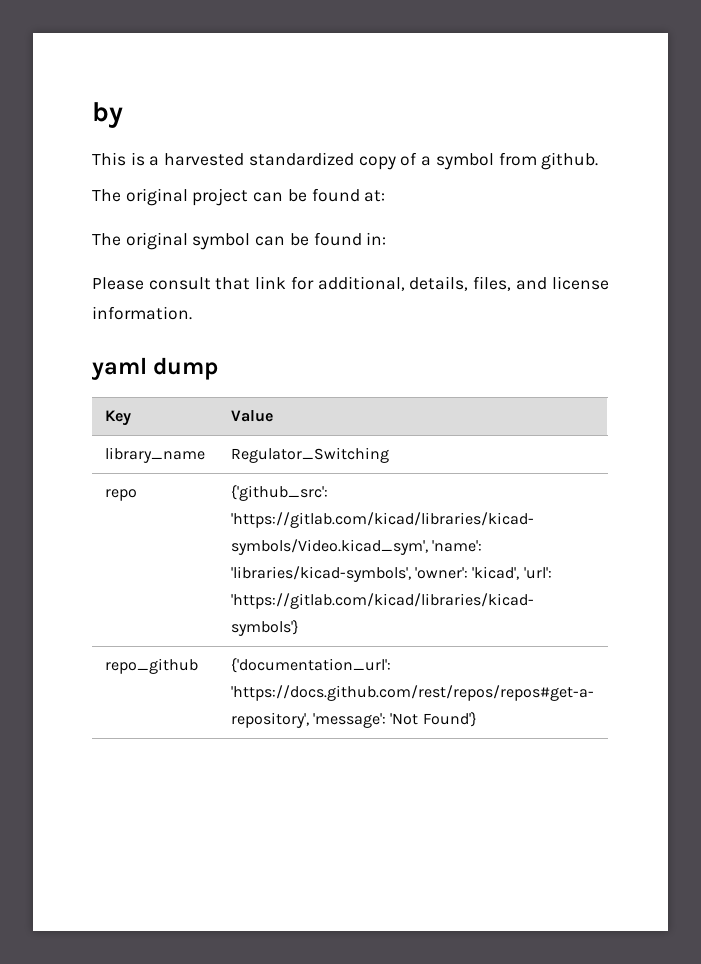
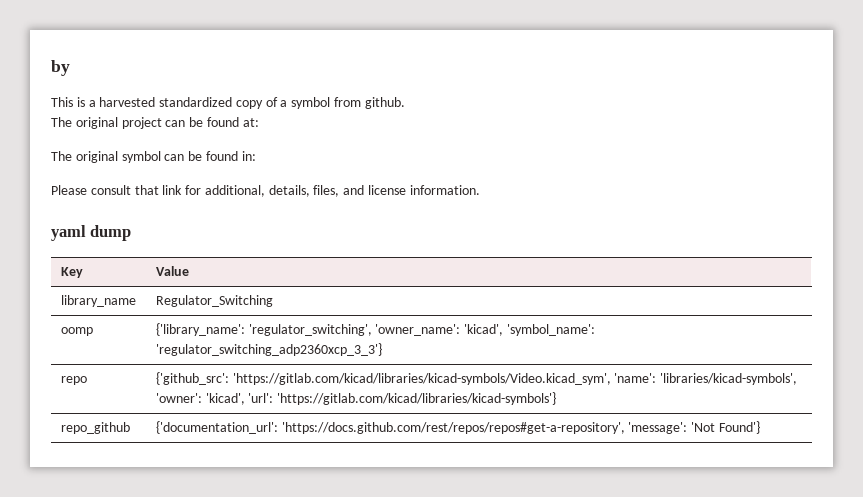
+ oomp | {'library_name': 'regulator_switching', 'owner_name': 'kicad', 'symbol_name': 'regulator_switching_adp2360xcp_3_3'}

